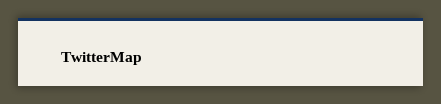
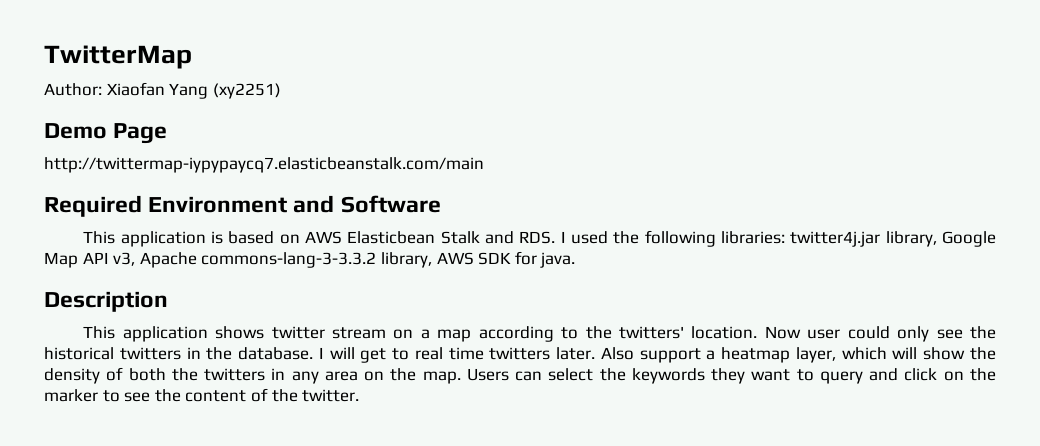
+ Author: Xiaofan Yang (xy2251)
+ Demo Page
+ http://twittermap-iypypaycq7.elasticbeanstalk.com/main
+ Required Environment and Software
+ This application is based on AWS Elasticbean Stalk and RDS. I used the following libraries: twitter4j.jar library, Google Map API v3, Apache commons-lang-3-3.3.2 library, AWS SDK for java.
+ Description
+ This application shows twitter stream on a map according to the twitters' location. Now user could only see the historical twitters in the database. I will get to real time twitters later. Also support a heatmap layer, which will show the density of both the twitters in any area on the map. Users can select the keywords they want to query and click on the marker to see the content of the twitter.

